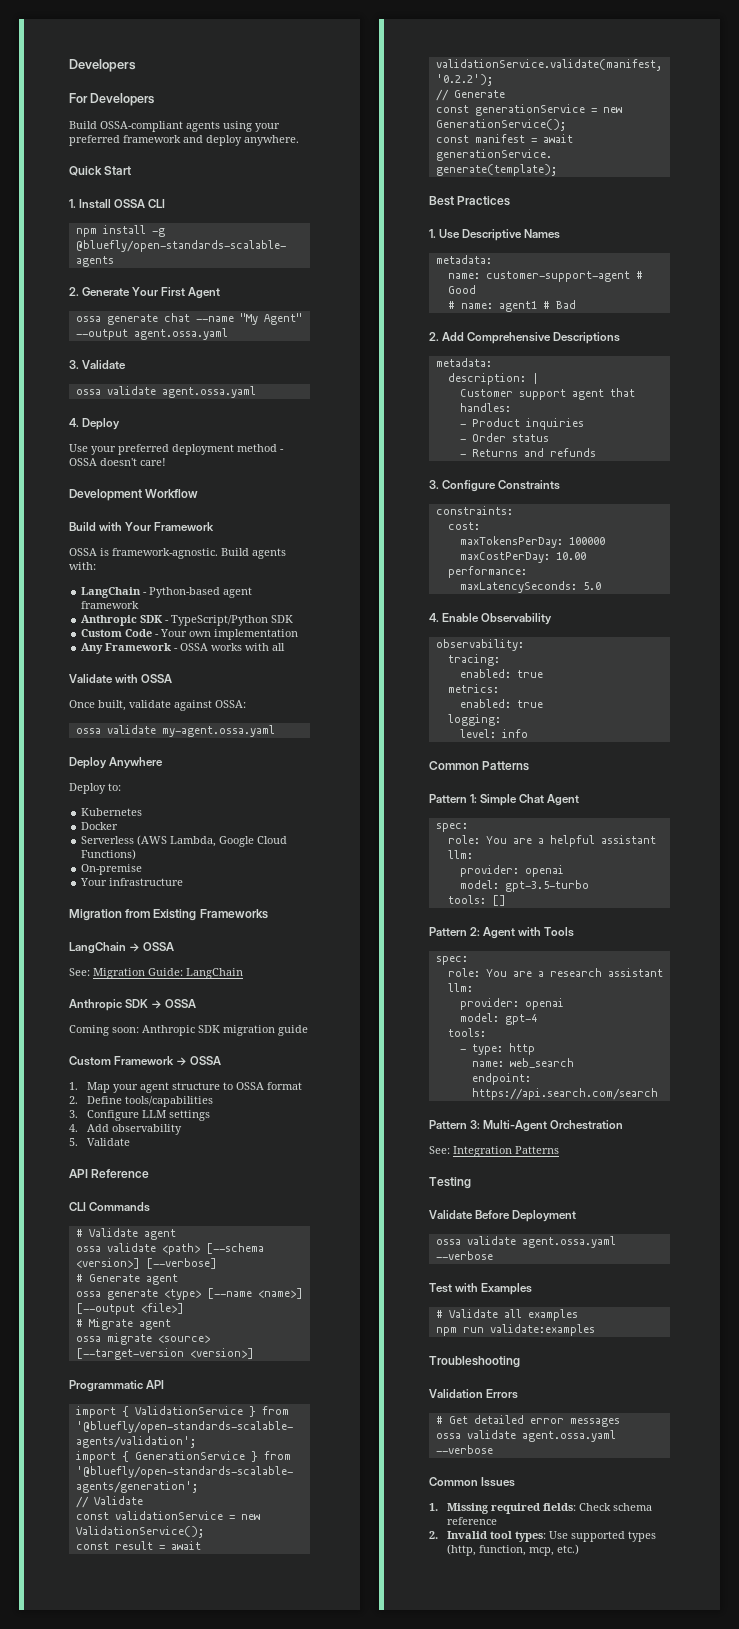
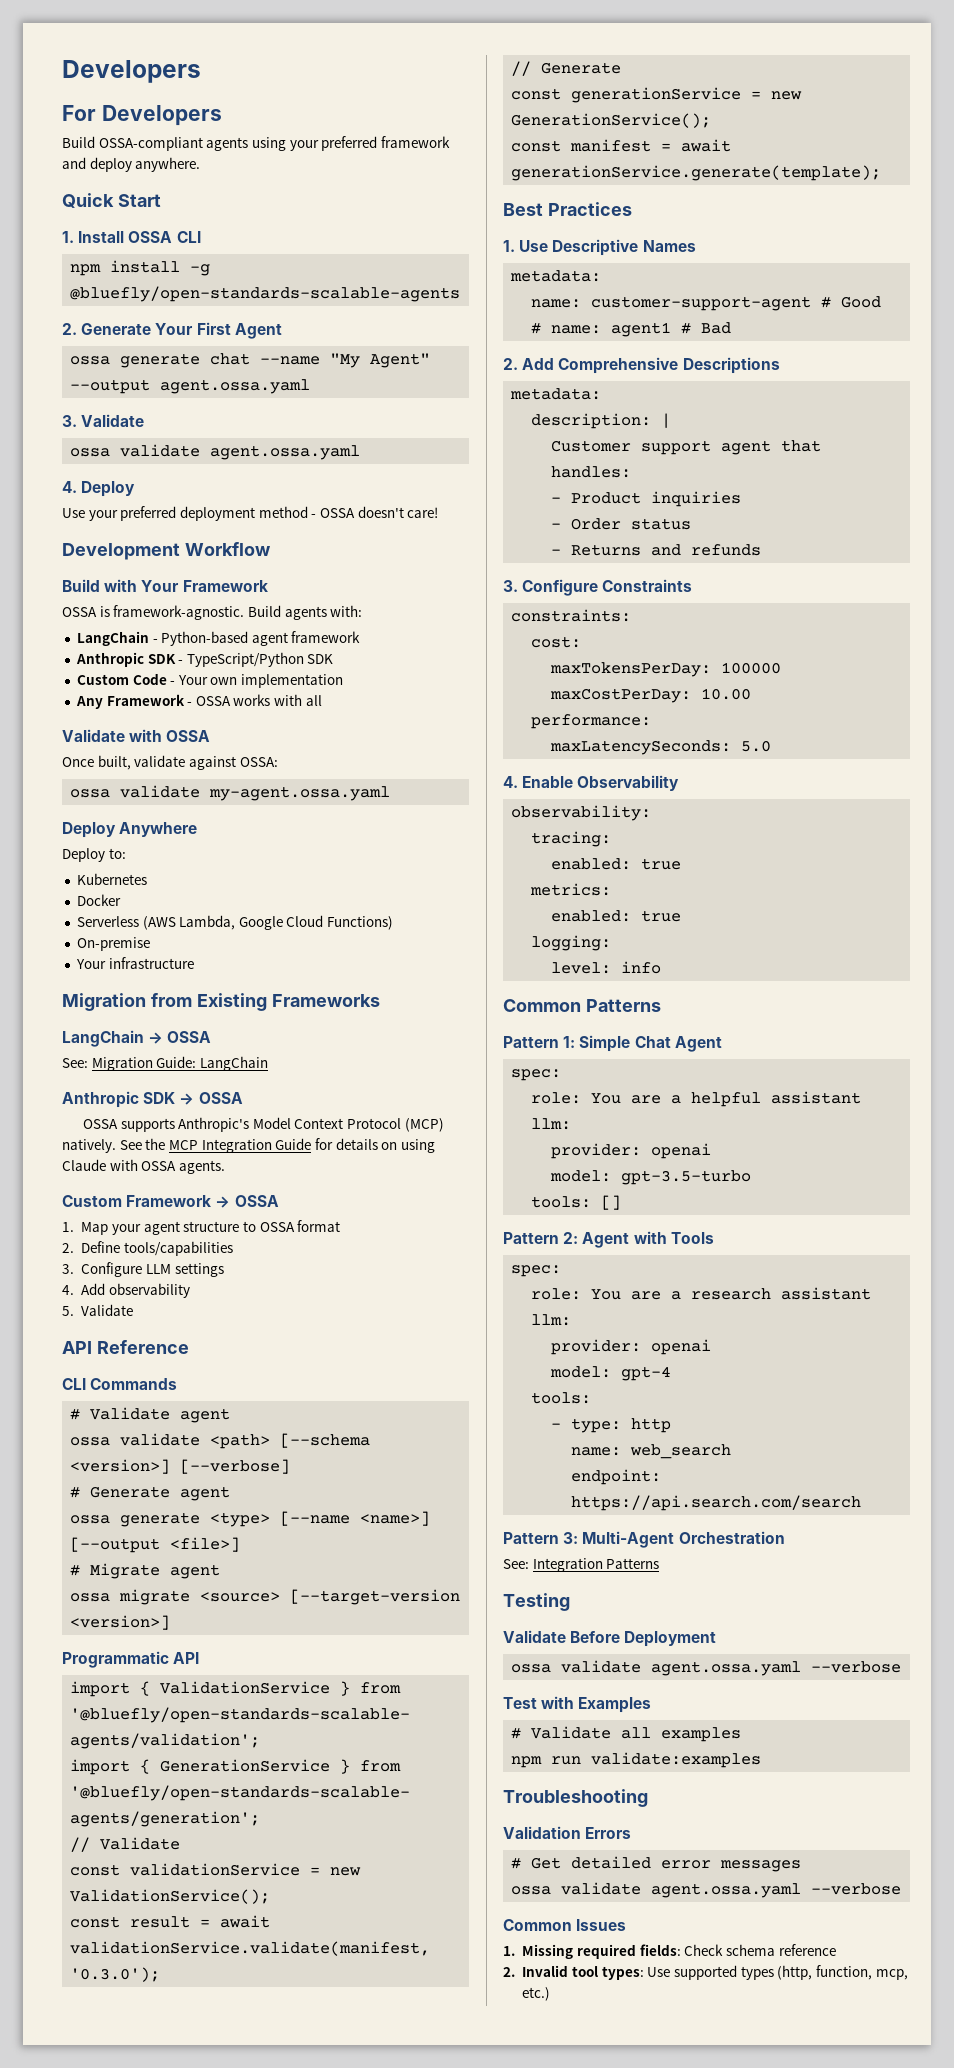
- Coming soon: Anthropic SDK migration guide
+ OSSA supports Anthropic's Model Context Protocol (MCP) natively. See the MCP Integration Guide for details on using Claude with OSSA agents.
- const result = await validationService.validate(manifest, '0.2.2');
+ const result = await validationService.validate(manifest, '0.3.0');

